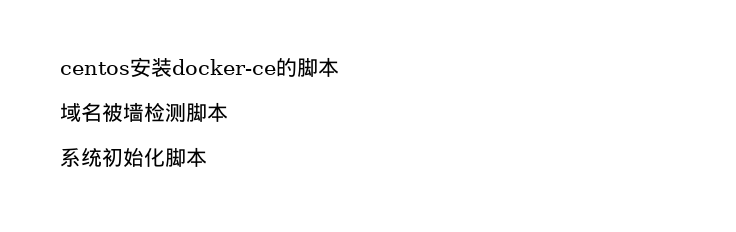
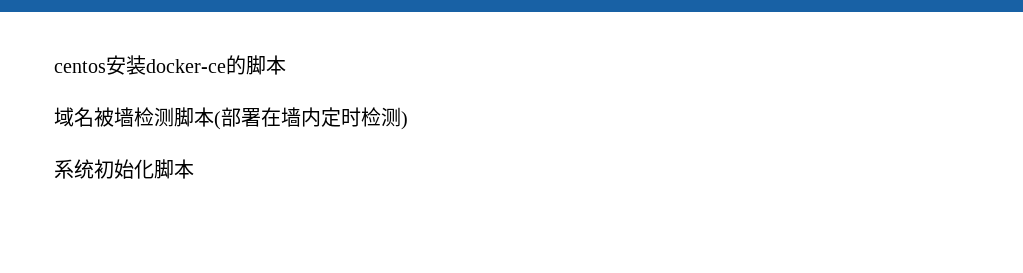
- 域名被墙检测脚本
+ 域名被墙检测脚本(部署在墙内定时检测)

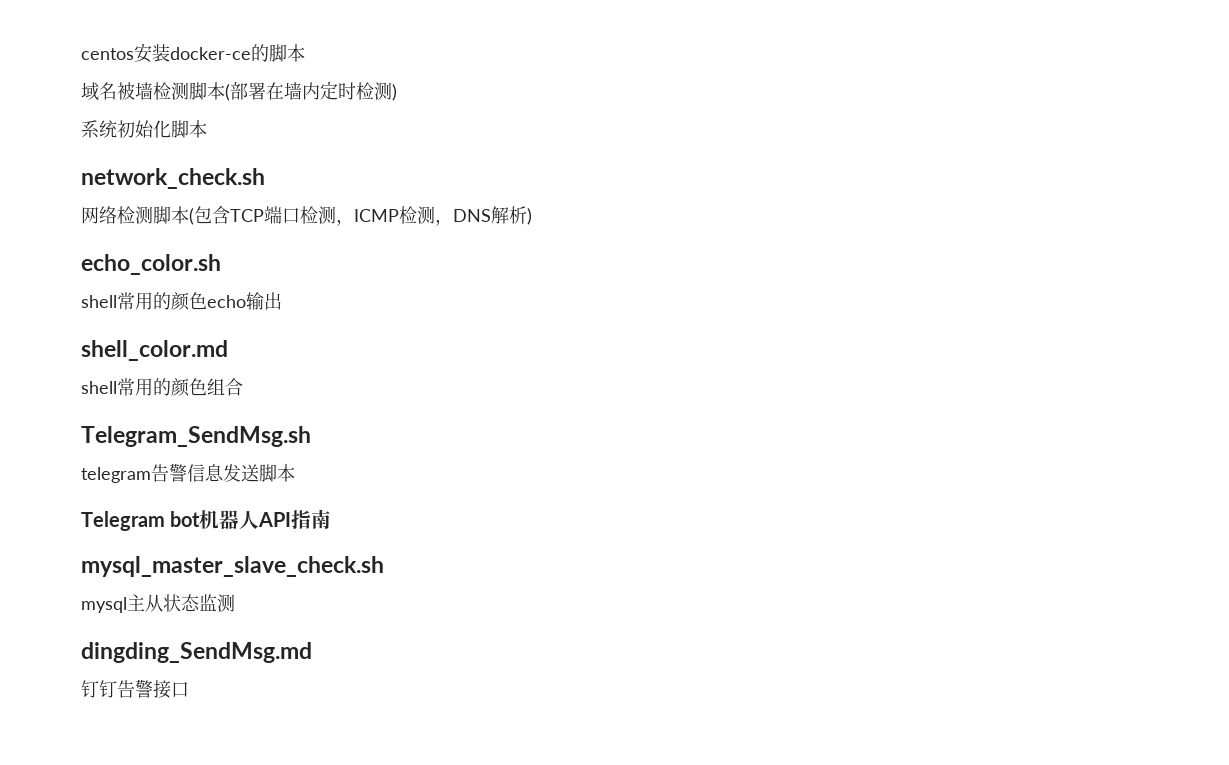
+ network_check.sh
+ 网络检测脚本(包含TCP端口检测，ICMP检测，DNS解析)
+ echo_color.sh
+ shell常用的颜色echo输出
+ shell_color.md
+ shell常用的颜色组合
+ Telegram_SendMsg.sh
+ telegram告警信息发送脚本
+ Telegram bot机器人API指南
+ mysql_master_slave_check.sh
+ mysql主从状态监测
+ dingding_SendMsg.md
+ 钉钉告警接口

